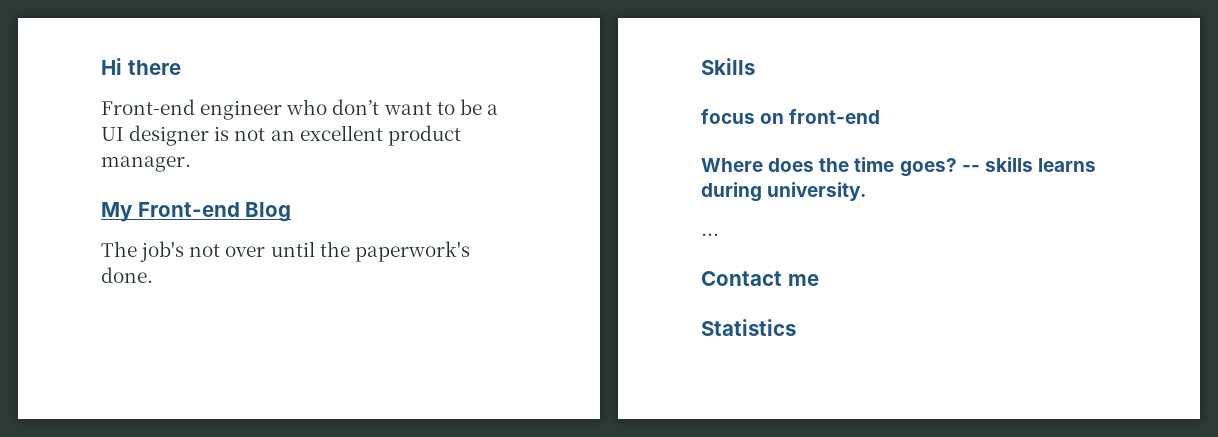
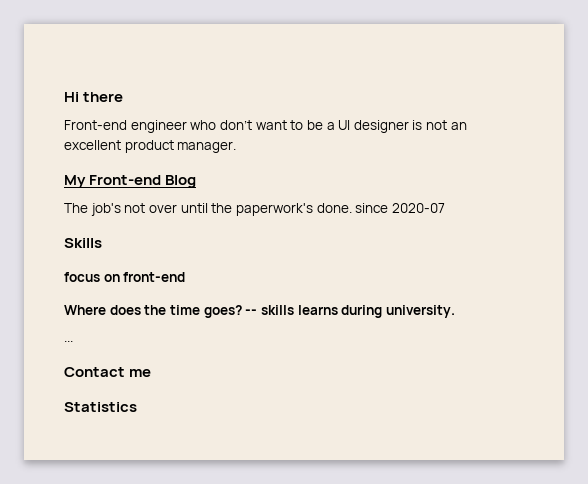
- The job's not over until the paperwork's done.
+ The job's not over until the paperwork's done. since 2020-07

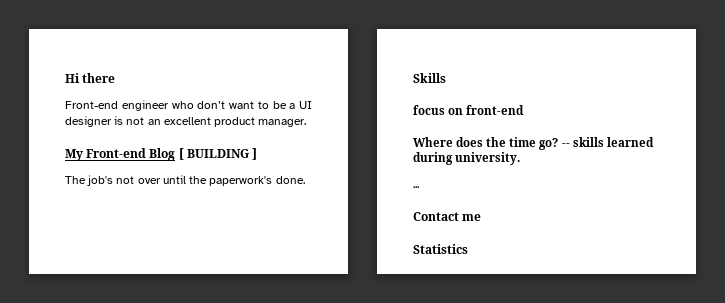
- My Front-end Blog
+ My Front-end Blog [ BUILDING ]
- The job's not over until the paperwork's done. since 2020-07
+ The job's not over until the paperwork's done.
- Where does the time goes?
+ Where does the time go?
- -- skills learns during university.
+ -- skills learned during university.

